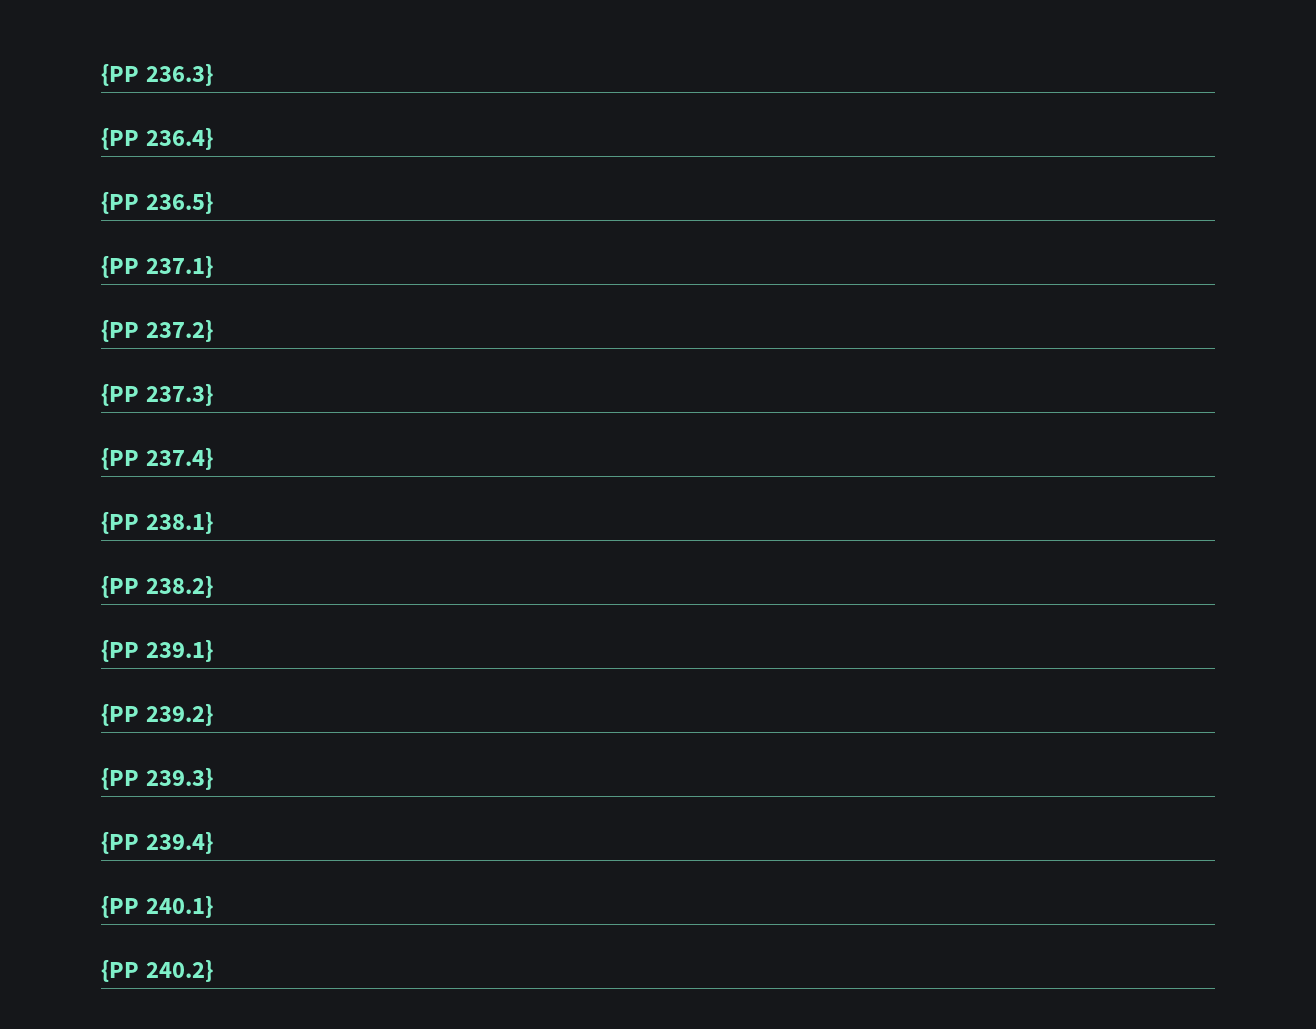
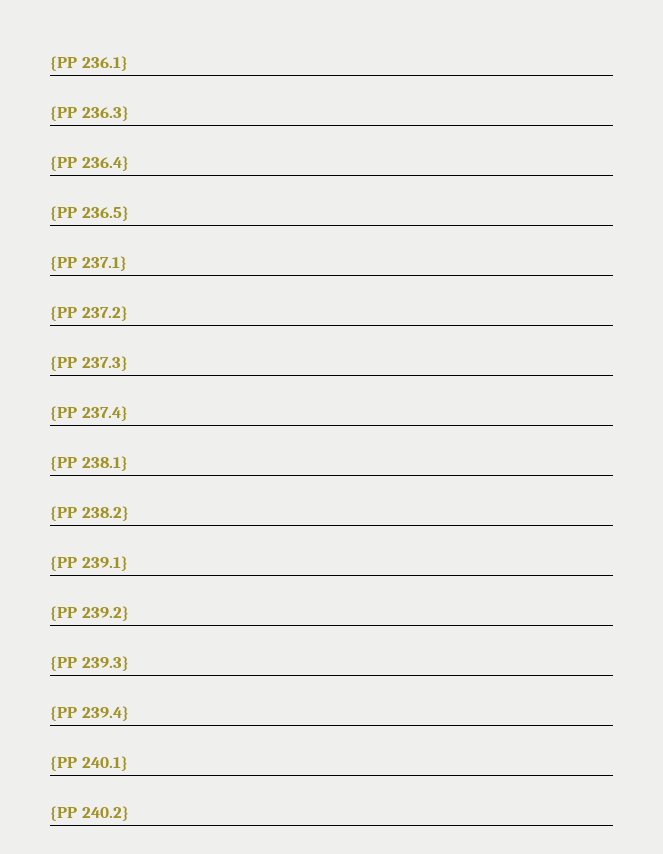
+ {PP 236.1}

